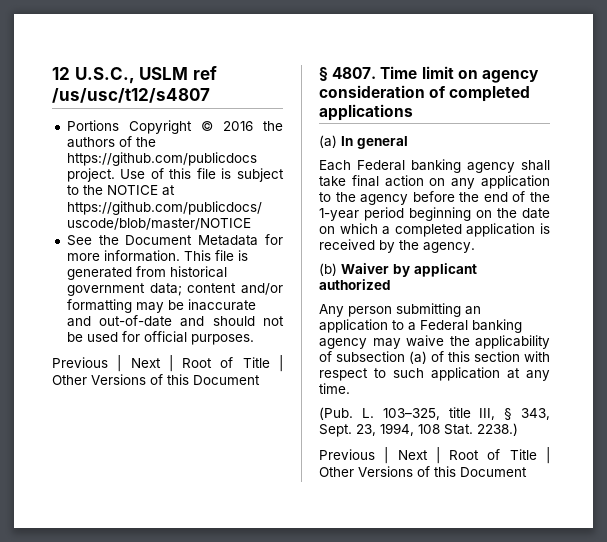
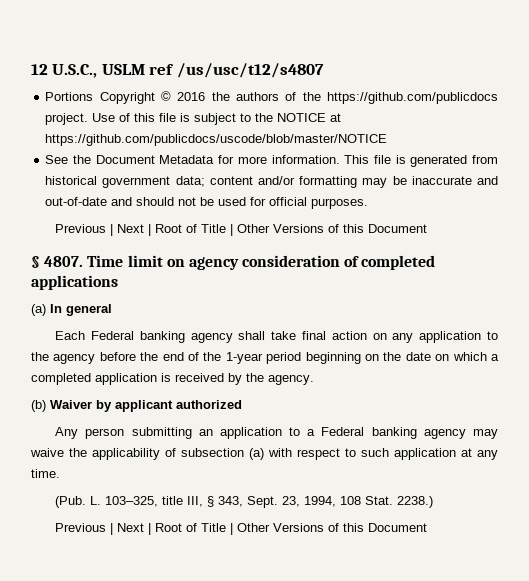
- Any person submitting an application to a Federal banking agency may waive the applicability of subsection (a) of this section with respect to such application at any time.
+ Any person submitting an application to a Federal banking agency may waive the applicability of subsection (a) with respect to such application at any time.

